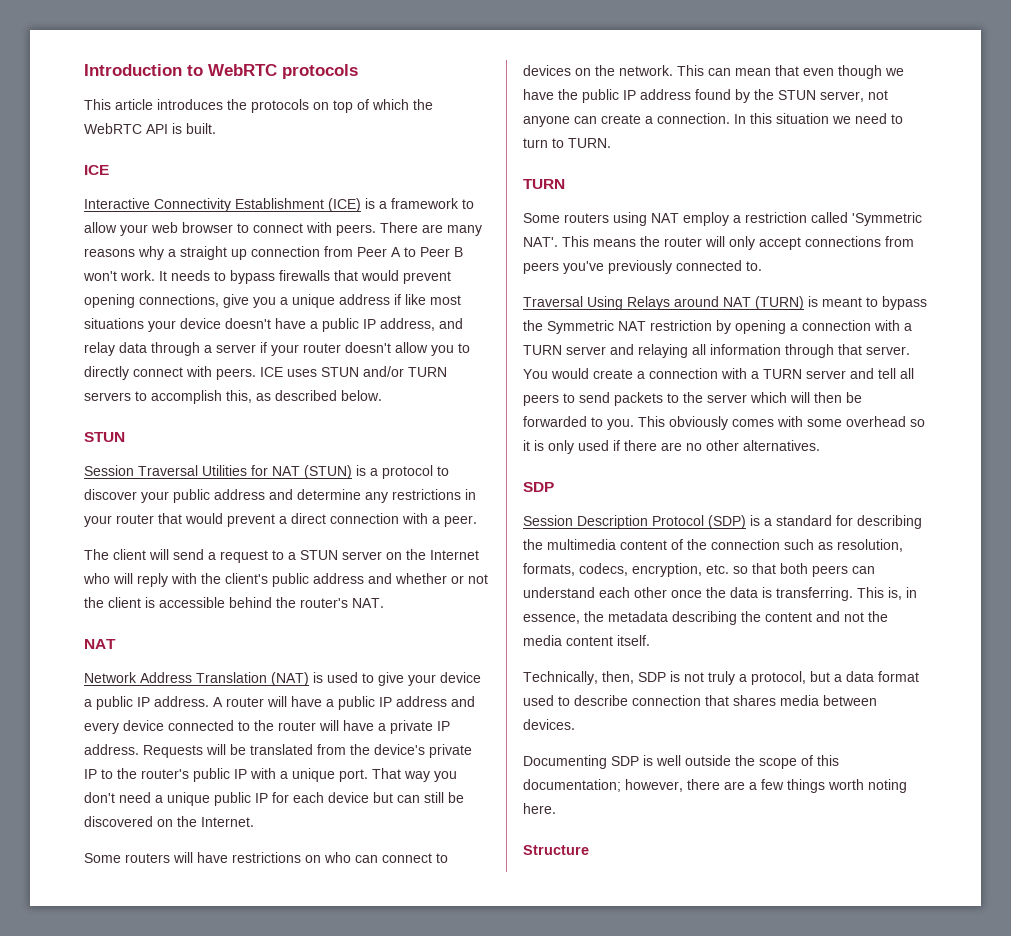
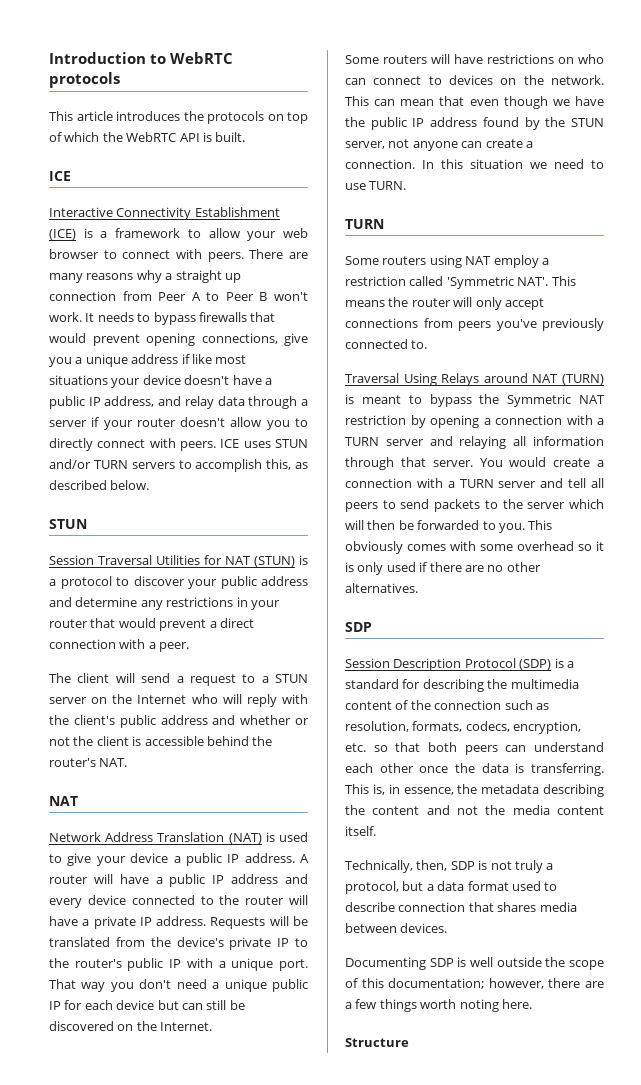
- In this situation we need to turn to TURN.
+ In this situation we need to use TURN.

